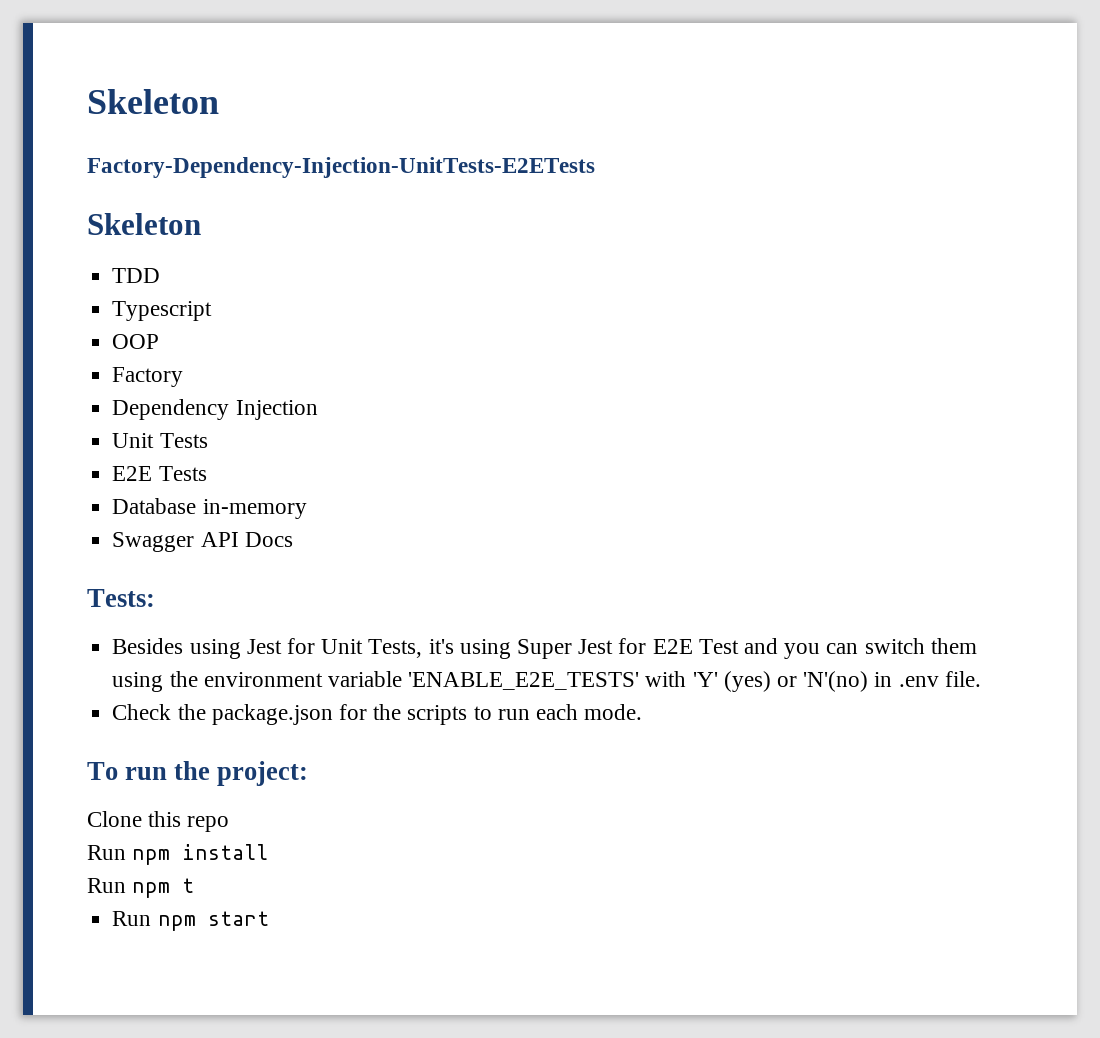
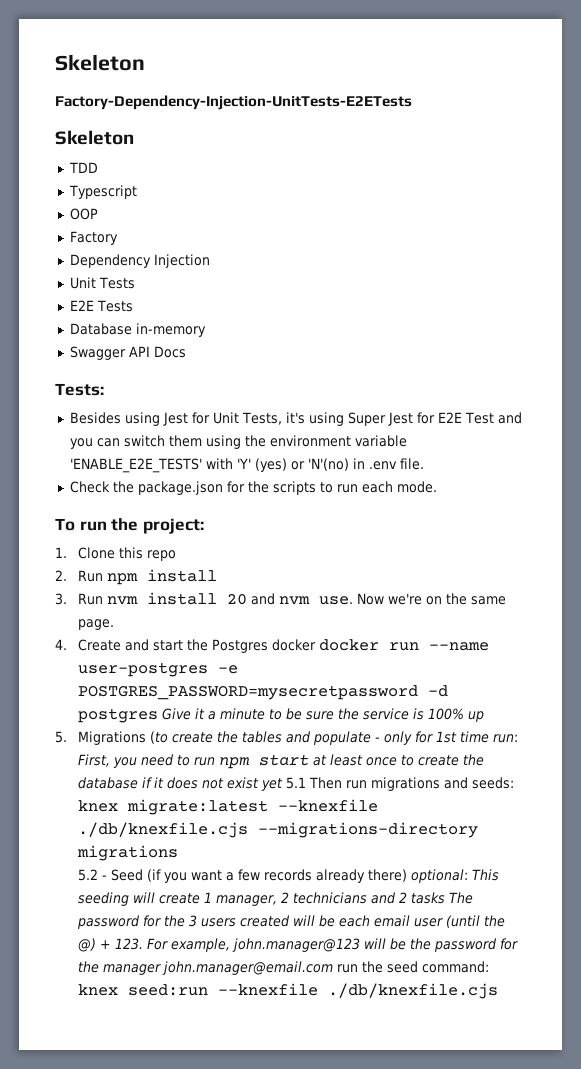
- Clone this repo
+ 1. Clone this repo
- Run npm install
+ 2. Run npm install
- Run npm t
- Run npm start
+ 3. Run nvm install 20 and nvm use. Now we're on the same page.
+ 4. Create and start the Postgres docker docker run --name user-postgres -e POSTGRES_PASSWORD=mysecretpassword -d postgres Give it a minute to be sure the service is 100% up
+ 5. Migrations (to create the tables and populate - only for 1st time run: First, you need to run npm start at least once to create the database if it does not exist yet 5.1 Then run migrations and seeds: knex migrate:latest --knexfile ./db/knexfile.cjs --migrations-directory migrations
+ 5.2 - Seed (if you want a few records already there) optional: This seeding will create 1 manager, 2 technicians and 2 tasks The password for the 3 users created will be each email user (until the @) + 123. For example, john.manager@123 will be the password for the manager john.manager@email.com run the seed command: knex seed:run --knexfile ./db/knexfile.cjs

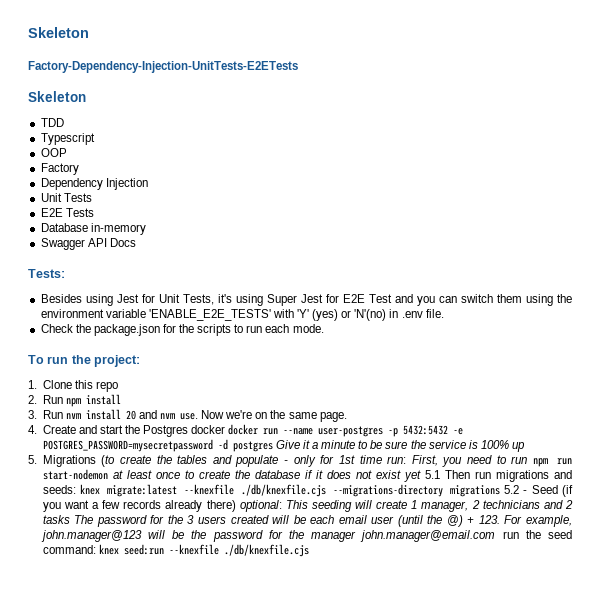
- 4. Create and start the Postgres docker docker run --name user-postgres -e POSTGRES_PASSWORD=mysecretpassword -d postgres Give it a minute to be sure the service is 100% up
+ 4. Create and start the Postgres docker docker run --name user-postgres -p 5432:5432 -e POSTGRES_PASSWORD=mysecretpassword -d postgres Give it a minute to be sure the service is 100% up
- First, you need to run npm start at least once to create the database if it does not exist yet 5.1 Then run migrations and seeds:
+ First, you need to run npm run start-nodemon at least once to create the database if it does not exist yet 5.1 Then run migrations and seeds:
- knex migrate:latest --knexfile ./db/knexfile.cjs --migrations-directory migrations
- 5.2 - Seed (if you want a few records already there) optional:
+ knex migrate:latest --knexfile ./db/knexfile.cjs --migrations-directory migrations 5.2 - Seed (if you want a few records already there) optional:

